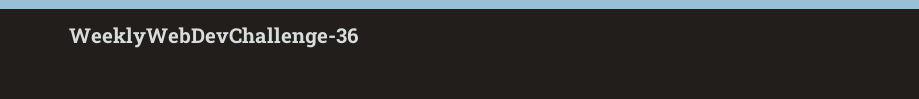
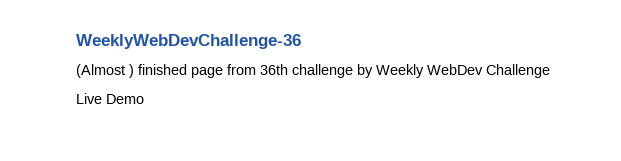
+ (Almost ) finished page from 36th challenge by Weekly WebDev Challenge
+ Live Demo

